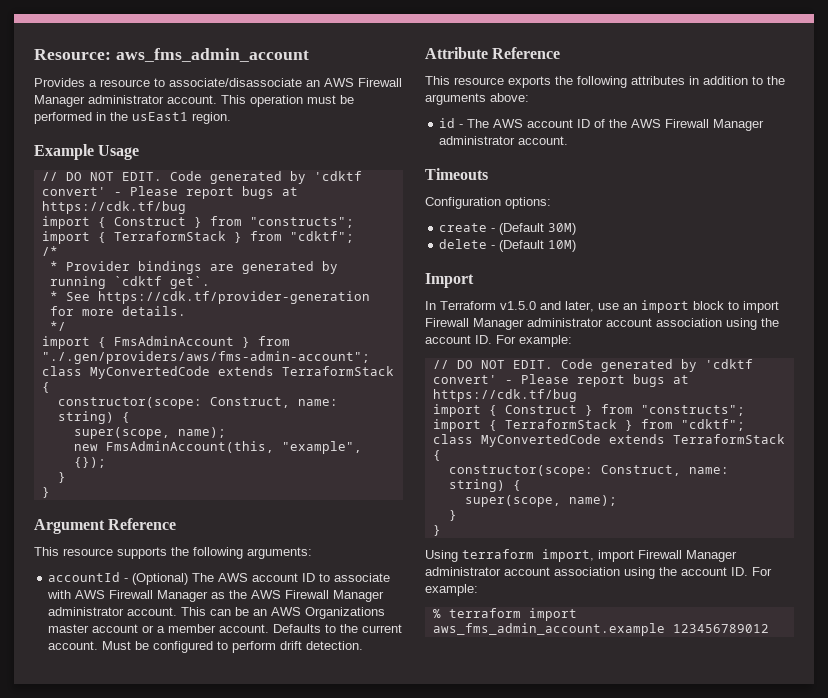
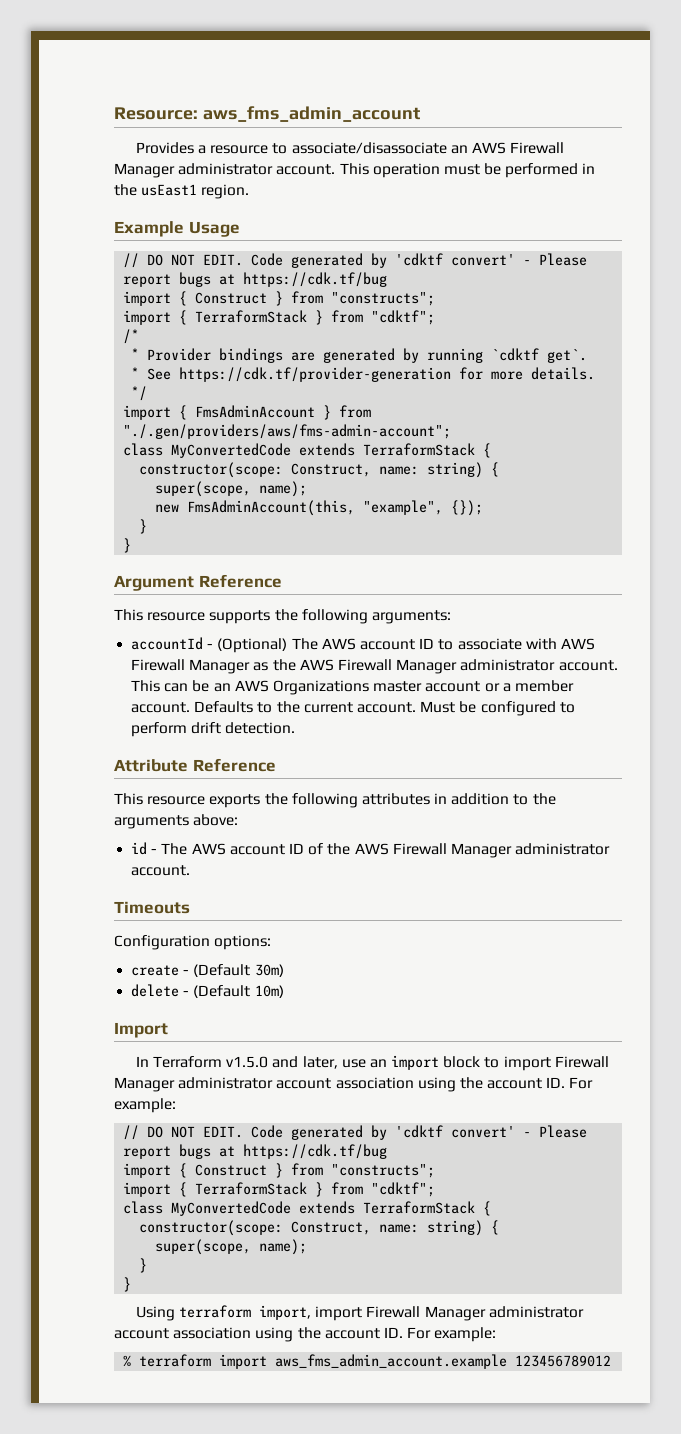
- create - (Default 30M)
+ create - (Default 30m)
- delete - (Default 10M)
+ delete - (Default 10m)

